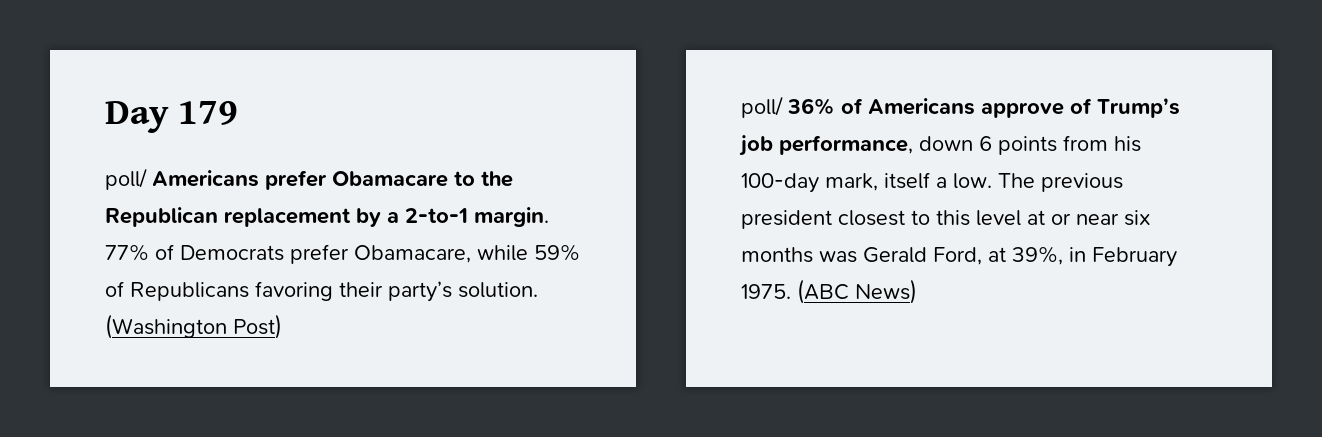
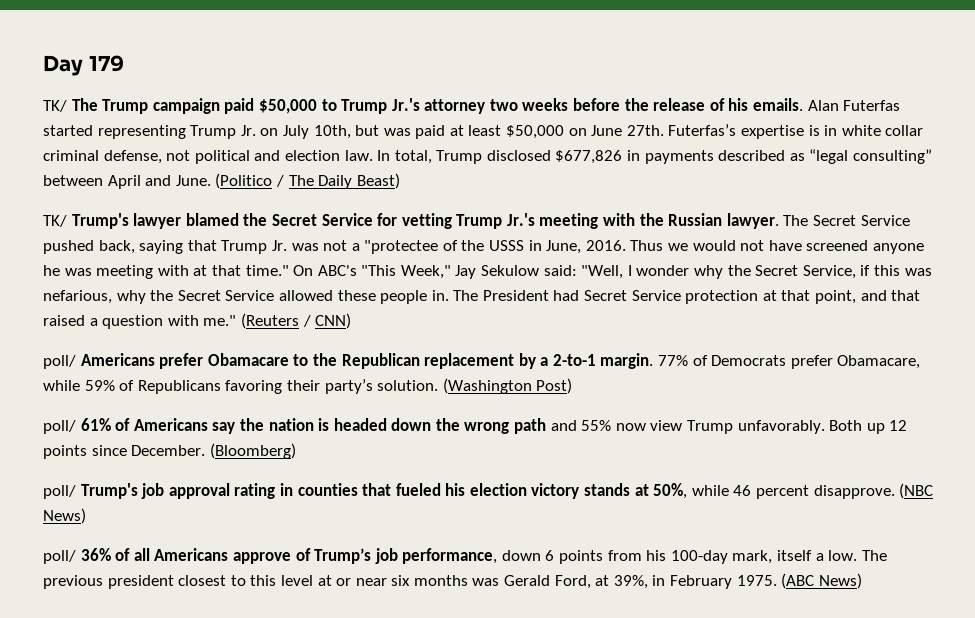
+ TK/ The Trump campaign paid $50,000 to Trump Jr.'s attorney two weeks before the release of his emails. Alan Futerfas started representing Trump Jr. on July 10th, but was paid at least $50,000 on June 27th. Futerfas’s expertise is in white collar criminal defense, not political and election law. In total, Trump disclosed $677,826 in payments described as “legal consulting” between April and June. (Politico / The Daily Beast)
+ TK/ Trump's lawyer blamed the Secret Service for vetting Trump Jr.'s meeting with the Russian lawyer. The Secret Service pushed back, saying that Trump Jr. was not a "protectee of the USSS in June, 2016. Thus we would not have screened anyone he was meeting with at that time." On ABC's "This Week," Jay Sekulow said: "Well, I wonder why the Secret Service, if this was nefarious, why the Secret Service allowed these people in. The President had Secret Service protection at that point, and that raised a question with me." (Reuters / CNN)
+ poll/ 61% of Americans say the nation is headed down the wrong path and 55% now view Trump unfavorably. Both up 12 points since December. (Bloomberg)
+ poll/ Trump's job approval rating in counties that fueled his election victory stands at 50%, while 46 percent disapprove. (NBC News)
- poll/ 36% of Americans approve of Trump’s job performance, down 6 points from his 100-day mark, itself a low.
+ poll/ 36% of all Americans approve of Trump’s job performance, down 6 points from his 100-day mark, itself a low.

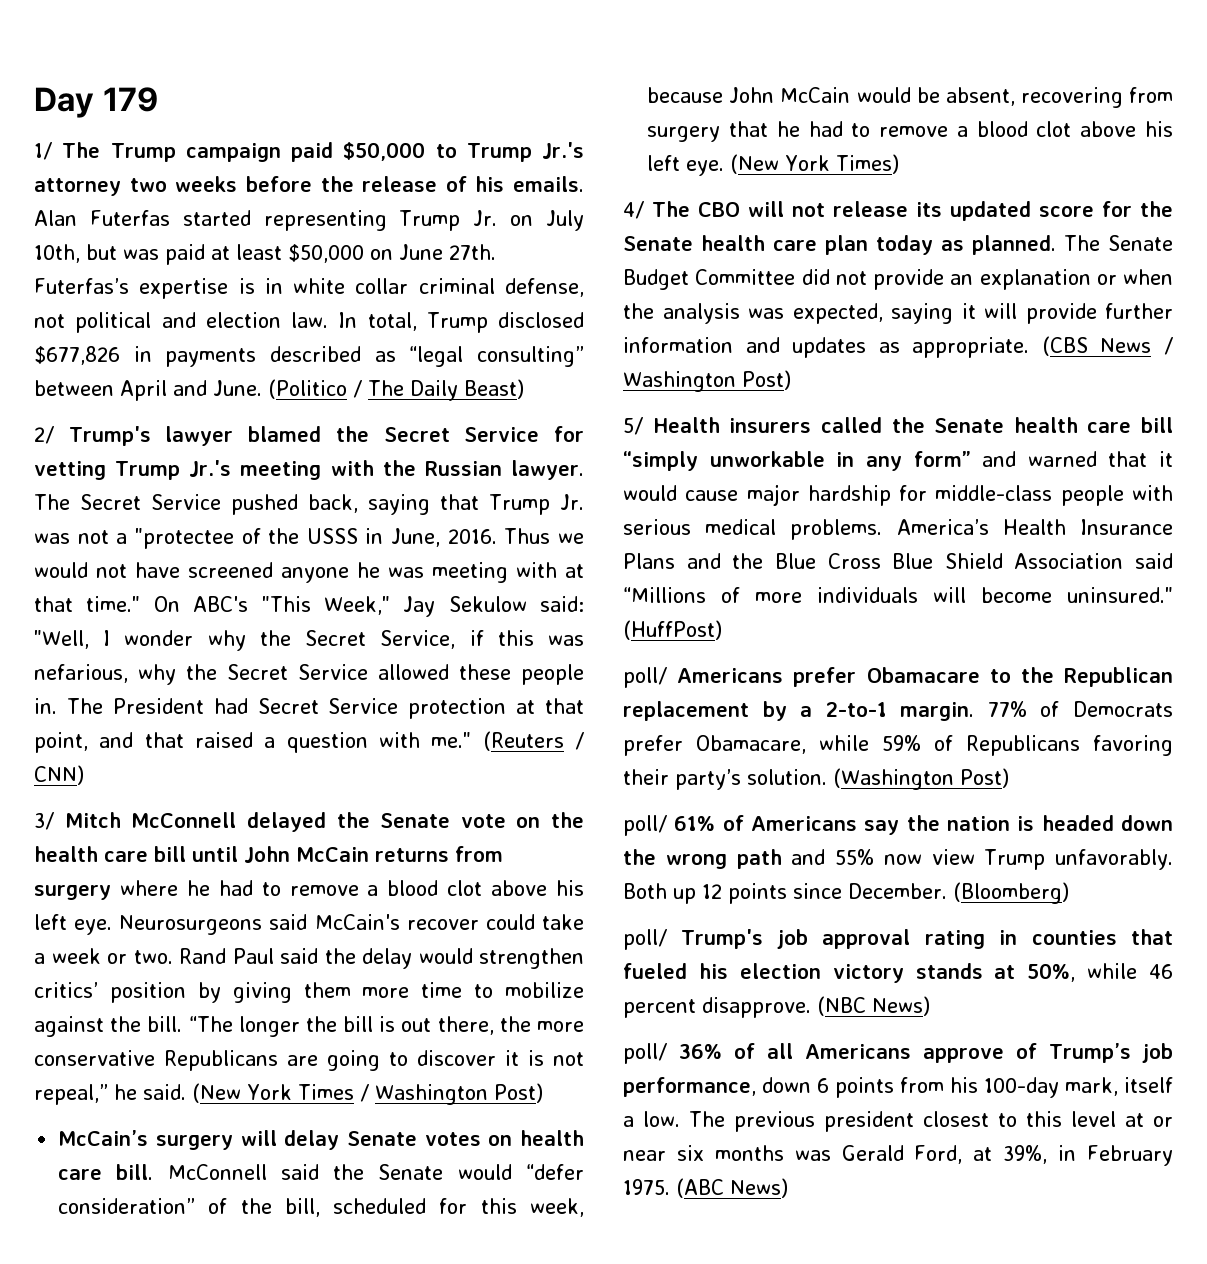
- TK/ The Trump campaign paid $50,000 to Trump Jr.'s attorney two weeks before the release of his emails.
+ 1/ The Trump campaign paid $50,000 to Trump Jr.'s attorney two weeks before the release of his emails.
- TK/ Trump's lawyer blamed the Secret Service for vetting Trump Jr.'s meeting with the Russian lawyer.
+ 2/ Trump's lawyer blamed the Secret Service for vetting Trump Jr.'s meeting with the Russian lawyer.
+ 3/ Mitch McConnell delayed the Senate vote on the health care bill until John McCain returns from surgery where he had to remove a blood clot above his left eye. Neurosurgeons said McCain's recover could take a week or two. Rand Paul said the delay would strengthen critics’ position by giving them more time to mobilize against the bill. “The longer the bill is out there, the more conservative Republicans are going to discover it is not repeal,” he said. (New York Times / Washington Post)
+ McCain’s surgery will delay Senate votes on health care bill. McConnell said the Senate would “defer consideration” of the bill, scheduled for this week, because John McCain would be absent, recovering from surgery that he had to remove a blood clot above his left eye. (New York Times)
+ 4/ The CBO will not release its updated score for the Senate health care plan today as planned. The Senate Budget Committee did not provide an explanation or when the analysis was expected, saying it will provide further information and updates as appropriate. (CBS News / Washington Post)
+ 5/ Health insurers called the Senate health care bill “simply unworkable in any form” and warned that it would cause major hardship for middle-class people with serious medical problems. America’s Health Insurance Plans and the Blue Cross Blue Shield Association said “Millions of more individuals will become uninsured." (HuffPost)

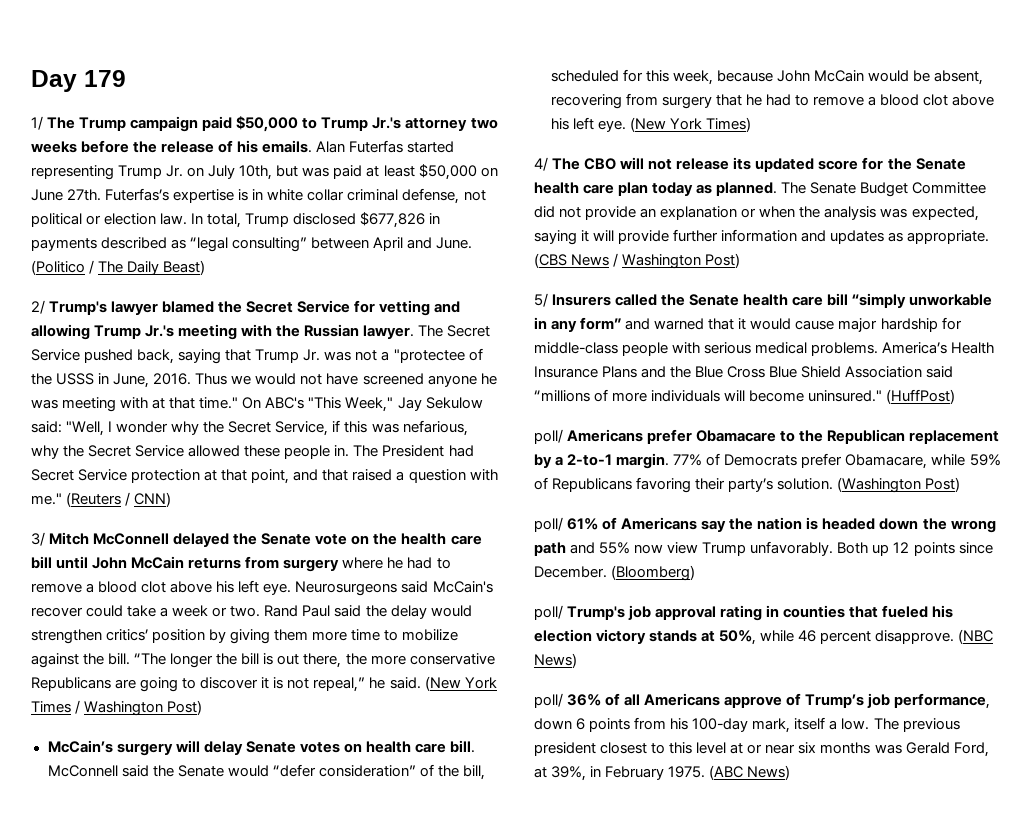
- Futerfas’s expertise is in white collar criminal defense, not political and election law.
+ Futerfas’s expertise is in white collar criminal defense, not political or election law.
- 2/ Trump's lawyer blamed the Secret Service for vetting Trump Jr.'s meeting with the Russian lawyer.
+ 2/ Trump's lawyer blamed the Secret Service for vetting and allowing Trump Jr.'s meeting with the Russian lawyer.
- 5/ Health insurers called the Senate health care bill “simply unworkable in any form” and warned that it would cause major hardship for middle-class people with serious medical problems.
+ 5/ Insurers called the Senate health care bill “simply unworkable in any form” and warned that it would cause major hardship for middle-class people with serious medical problems.
- America’s Health Insurance Plans and the Blue Cross Blue Shield Association said “Millions of more individuals will become uninsured."
+ America’s Health Insurance Plans and the Blue Cross Blue Shield Association said “millions of more individuals will become uninsured."

